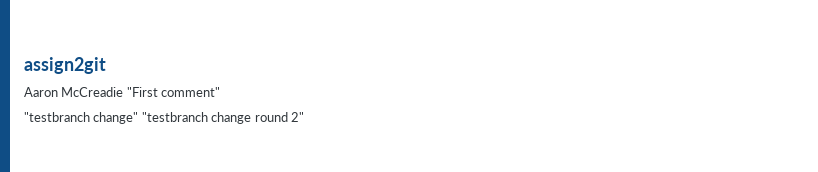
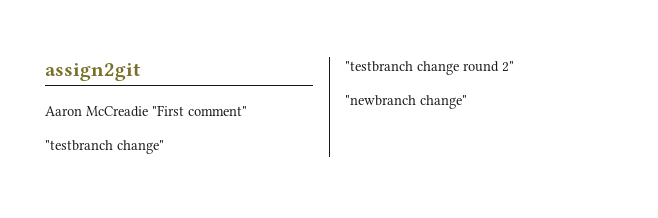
- "testbranch change" "testbranch change round 2"
+ "testbranch change"
+ "testbranch change round 2"
+ "newbranch change"

